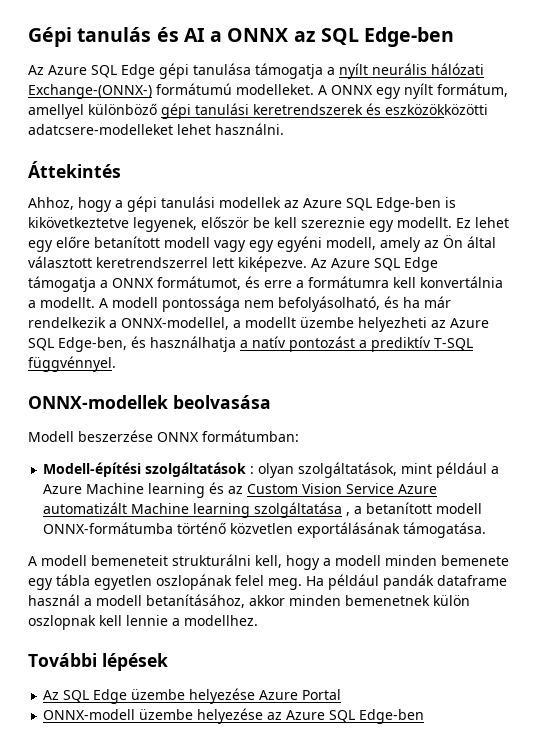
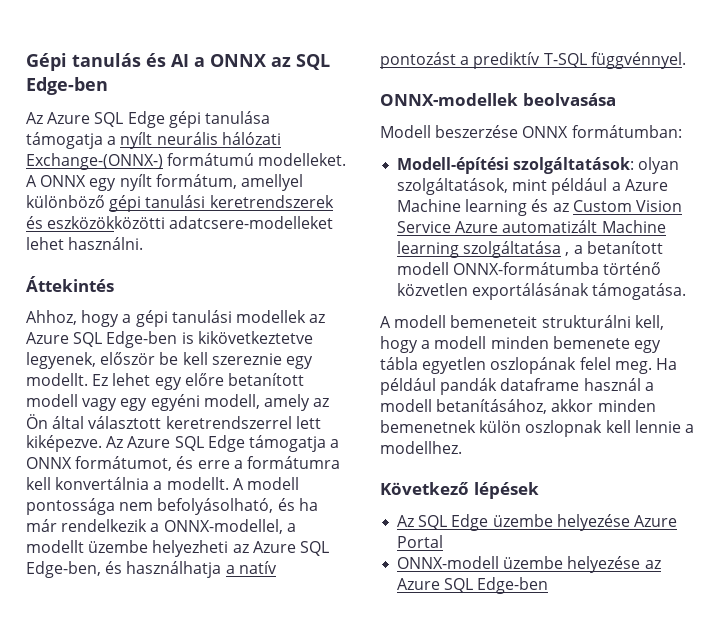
- Modell-építési szolgáltatások : olyan szolgáltatások, mint például a Azure Machine learning és az Custom Vision Service Azure automatizált Machine learning szolgáltatása , a betanított modell ONNX-formátumba történő közvetlen exportálásának támogatása.
+ Modell-építési szolgáltatások: olyan szolgáltatások, mint például a Azure Machine learning és az Custom Vision Service Azure automatizált Machine learning szolgáltatása , a betanított modell ONNX-formátumba történő közvetlen exportálásának támogatása.
- További lépések
+ Következő lépések

